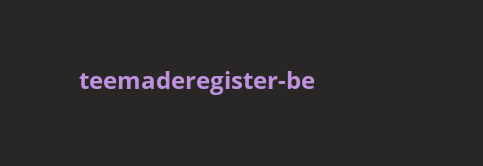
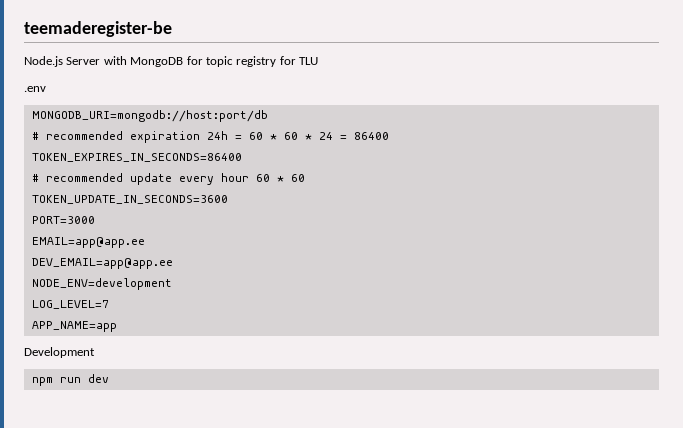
+ Node.js Server with MongoDB for topic registry for TLU
+ .env
+ MONGODB_URI=mongodb://host:port/db
+ # recommended expiration 24h = 60 * 60 * 24 = 86400
+ TOKEN_EXPIRES_IN_SECONDS=86400
+ # recommended update every hour 60 * 60
+ TOKEN_UPDATE_IN_SECONDS=3600
+ PORT=3000
+ EMAIL=app@app.ee
+ DEV_EMAIL=app@app.ee
+ NODE_ENV=development
+ LOG_LEVEL=7
+ APP_NAME=app
+ Development
+ npm run dev

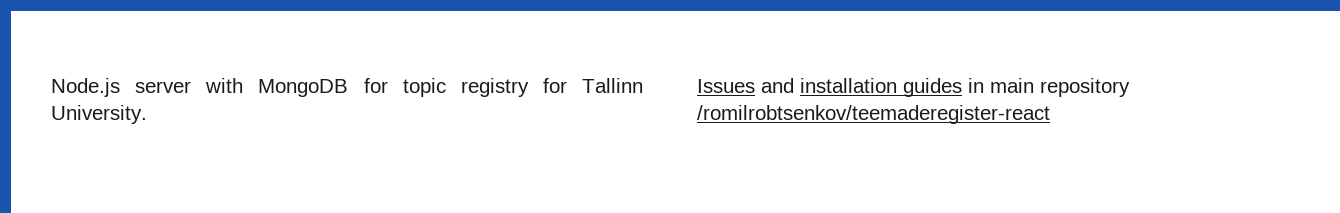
- teemaderegister-be
- Node.js Server with MongoDB for topic registry for TLU
- .env
- MONGODB_URI=mongodb://host:port/db
- # recommended expiration 24h = 60 * 60 * 24 = 86400
- TOKEN_EXPIRES_IN_SECONDS=86400
- # recommended update every hour 60 * 60
- TOKEN_UPDATE_IN_SECONDS=3600
- PORT=3000
- EMAIL=app@app.ee
- DEV_EMAIL=app@app.ee
- NODE_ENV=development
- LOG_LEVEL=7
- APP_NAME=app
- Development
- npm run dev
+ Node.js server with MongoDB for topic registry for Tallinn University.
+ Issues and installation guides in main repository /romilrobtsenkov/teemaderegister-react

